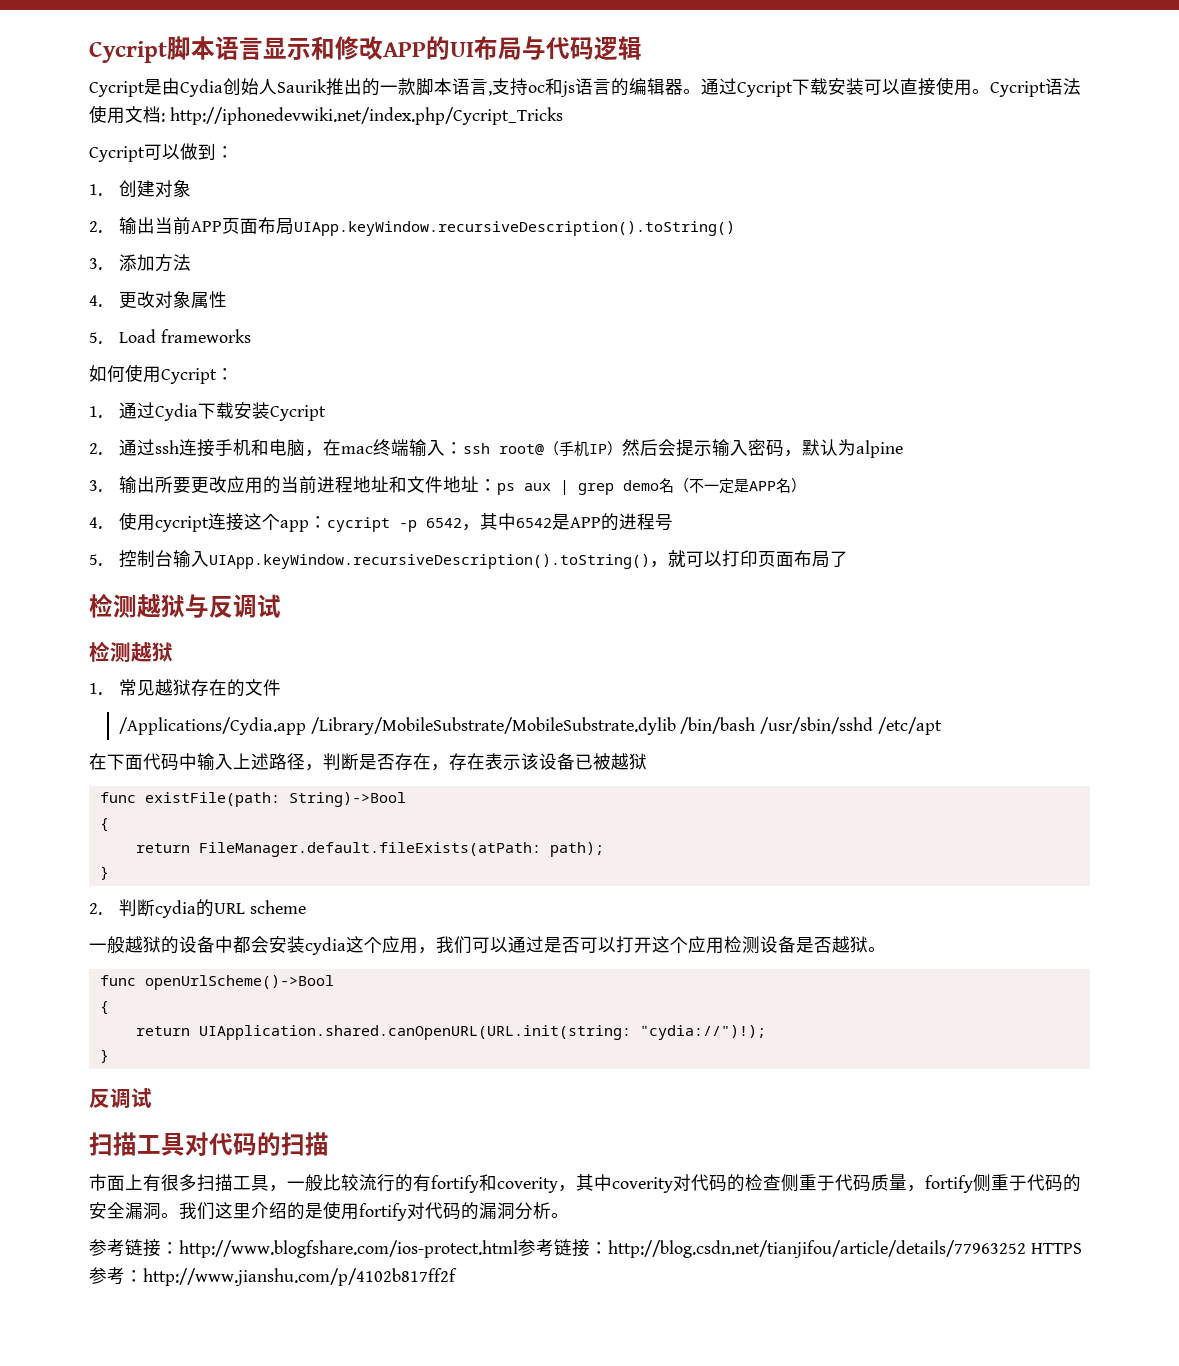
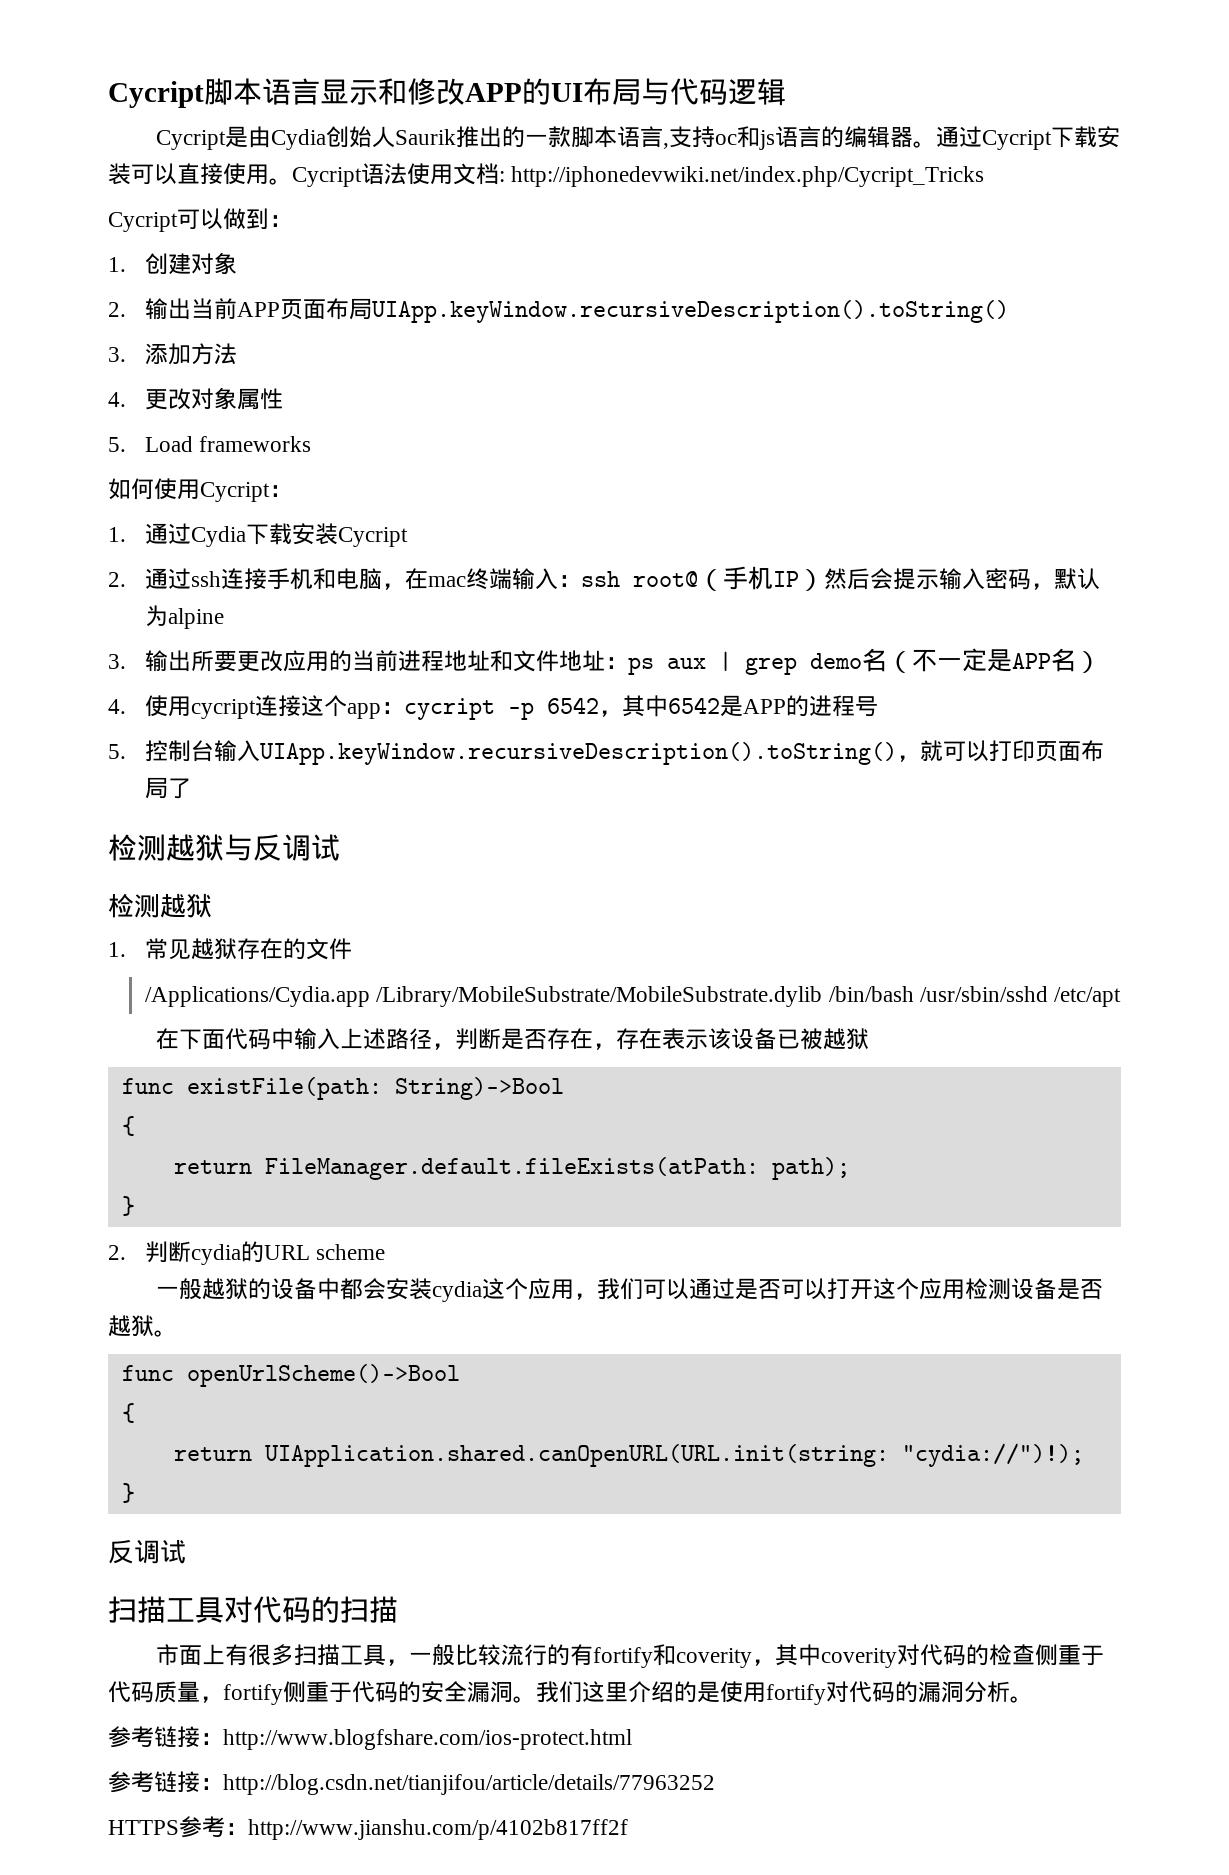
- 参考链接：http://www.blogfshare.com/ios-protect.html参考链接：http://blog.csdn.net/tianjifou/article/details/77963252 HTTPS参考：http://www.jianshu.com/p/4102b817ff2f
+ 参考链接：http://www.blogfshare.com/ios-protect.html
+ 参考链接：http://blog.csdn.net/tianjifou/article/details/77963252
+ HTTPS参考：http://www.jianshu.com/p/4102b817ff2f

